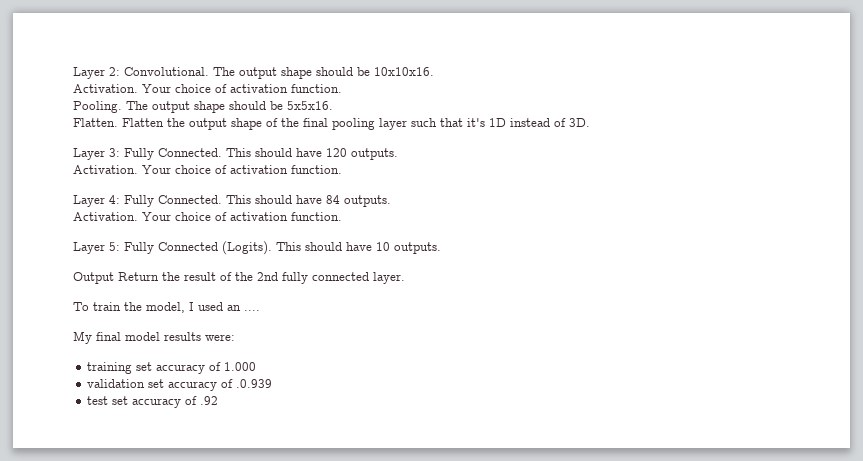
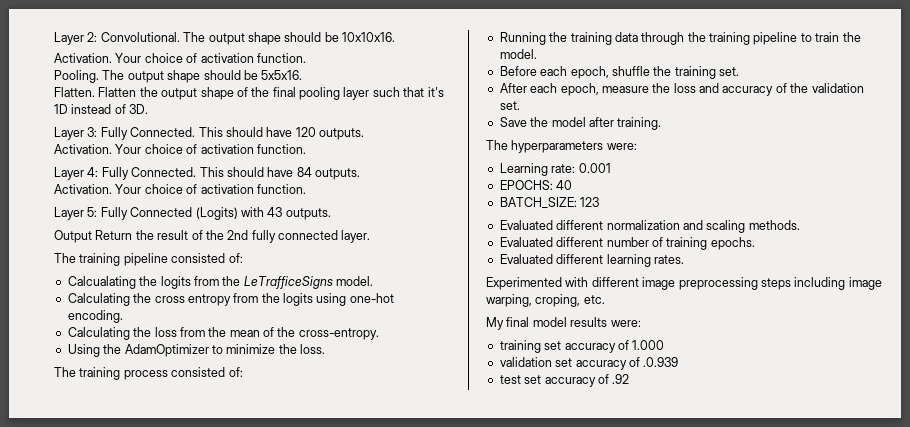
- Layer 5: Fully Connected (Logits). This should have 10 outputs.
+ Layer 5: Fully Connected (Logits) with 43 outputs.
- To train the model, I used an ....
+ The training pipeline consisted of:
+ Calcualating the logits from the LeTrafficeSigns model.
+ Calculating the cross entropy from the logits using one-hot encoding.
+ Calculating the loss from the mean of the cross-entropy.
+ Using the AdamOptimizer to minimize the loss.
+ The training process consisted of:
+ Running the training data through the training pipeline to train the model.
+ Before each epoch, shuffle the training set.
+ After each epoch, measure the loss and accuracy of the validation set.
+ Save the model after training.
+ The hyperparameters were:
+ Learning rate: 0.001
+ EPOCHS: 40
+ BATCH_SIZE: 123
+ Evaluated different normalization and scaling methods.
+ Evaluated different number of training epochs.
+ Evaluated different learning rates.
+ Experimented with different image preprocessing steps including image warping, croping, etc.

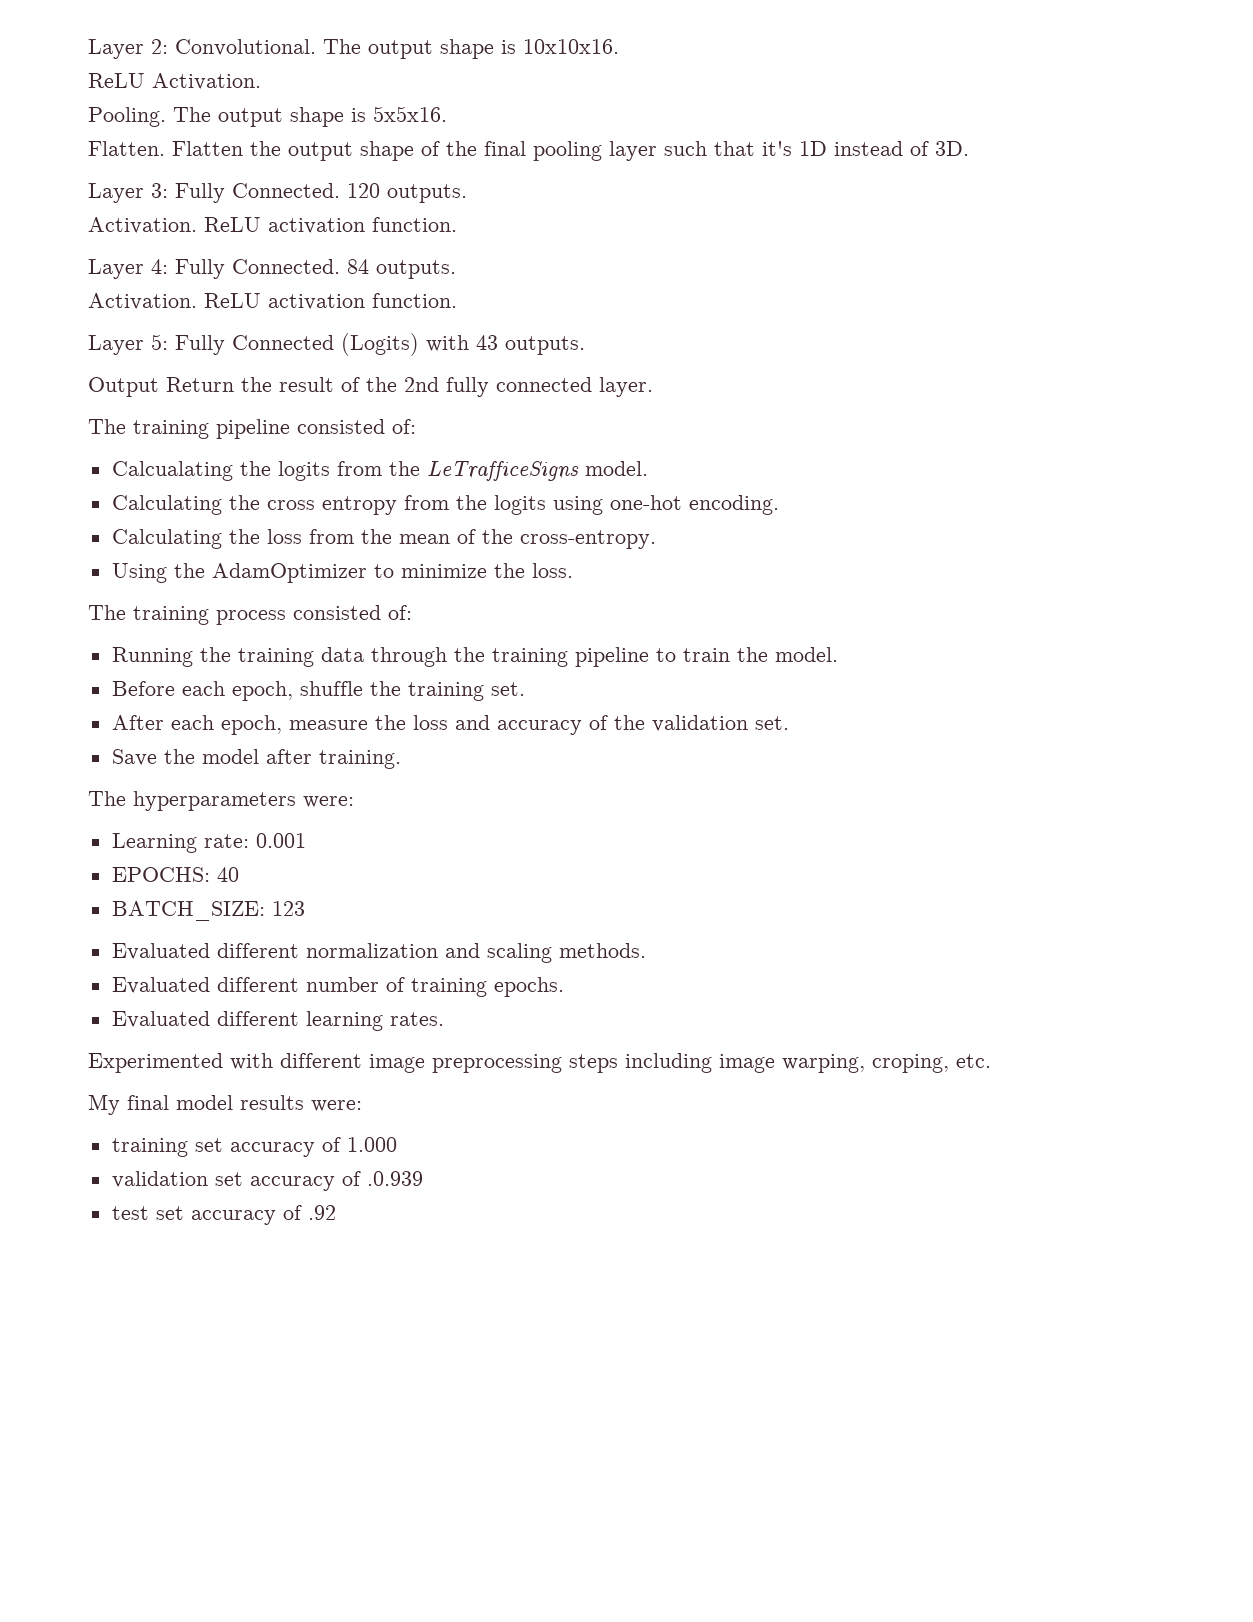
- The output shape should be 10x10x16.
- Activation. Your choice of activation function.
+ The output shape is 10x10x16.
+ ReLU Activation.
- The output shape should be 5x5x16.
+ The output shape is 5x5x16.
- This should have 120 outputs.
- Activation. Your choice of activation function.
+ 120 outputs.
+ Activation. ReLU activation function.
- This should have 84 outputs.
- Activation. Your choice of activation function.
+ 84 outputs.
+ Activation. ReLU activation function.

